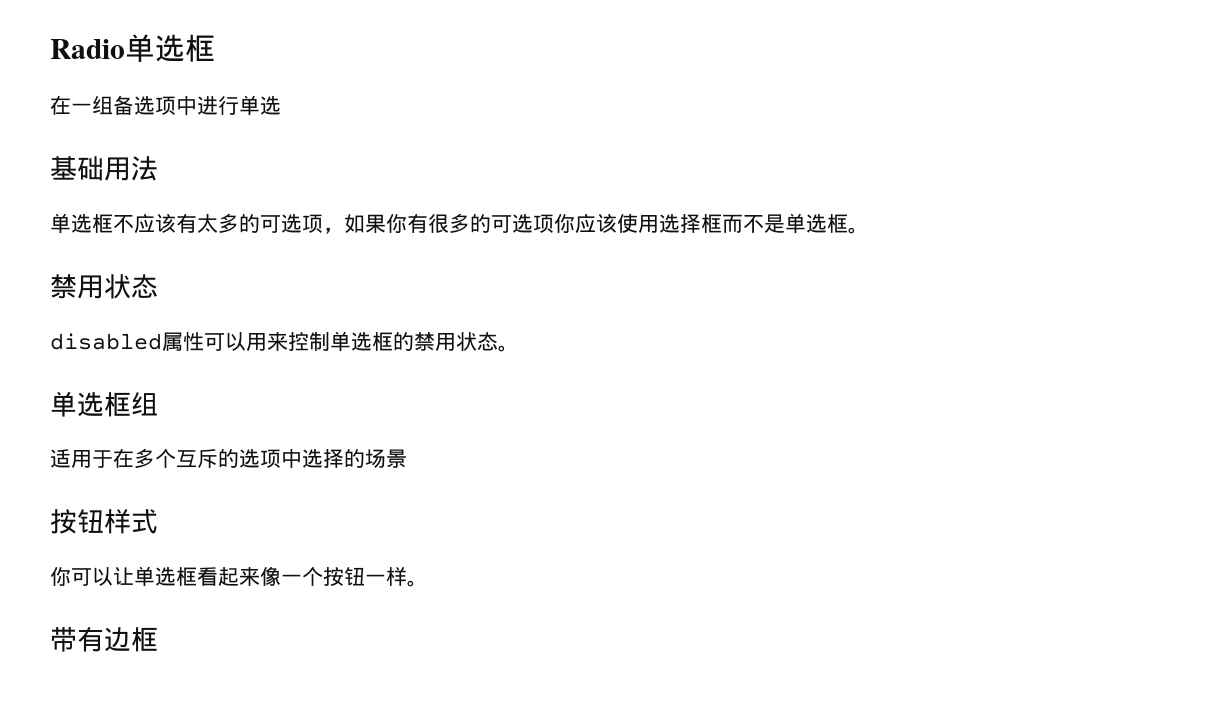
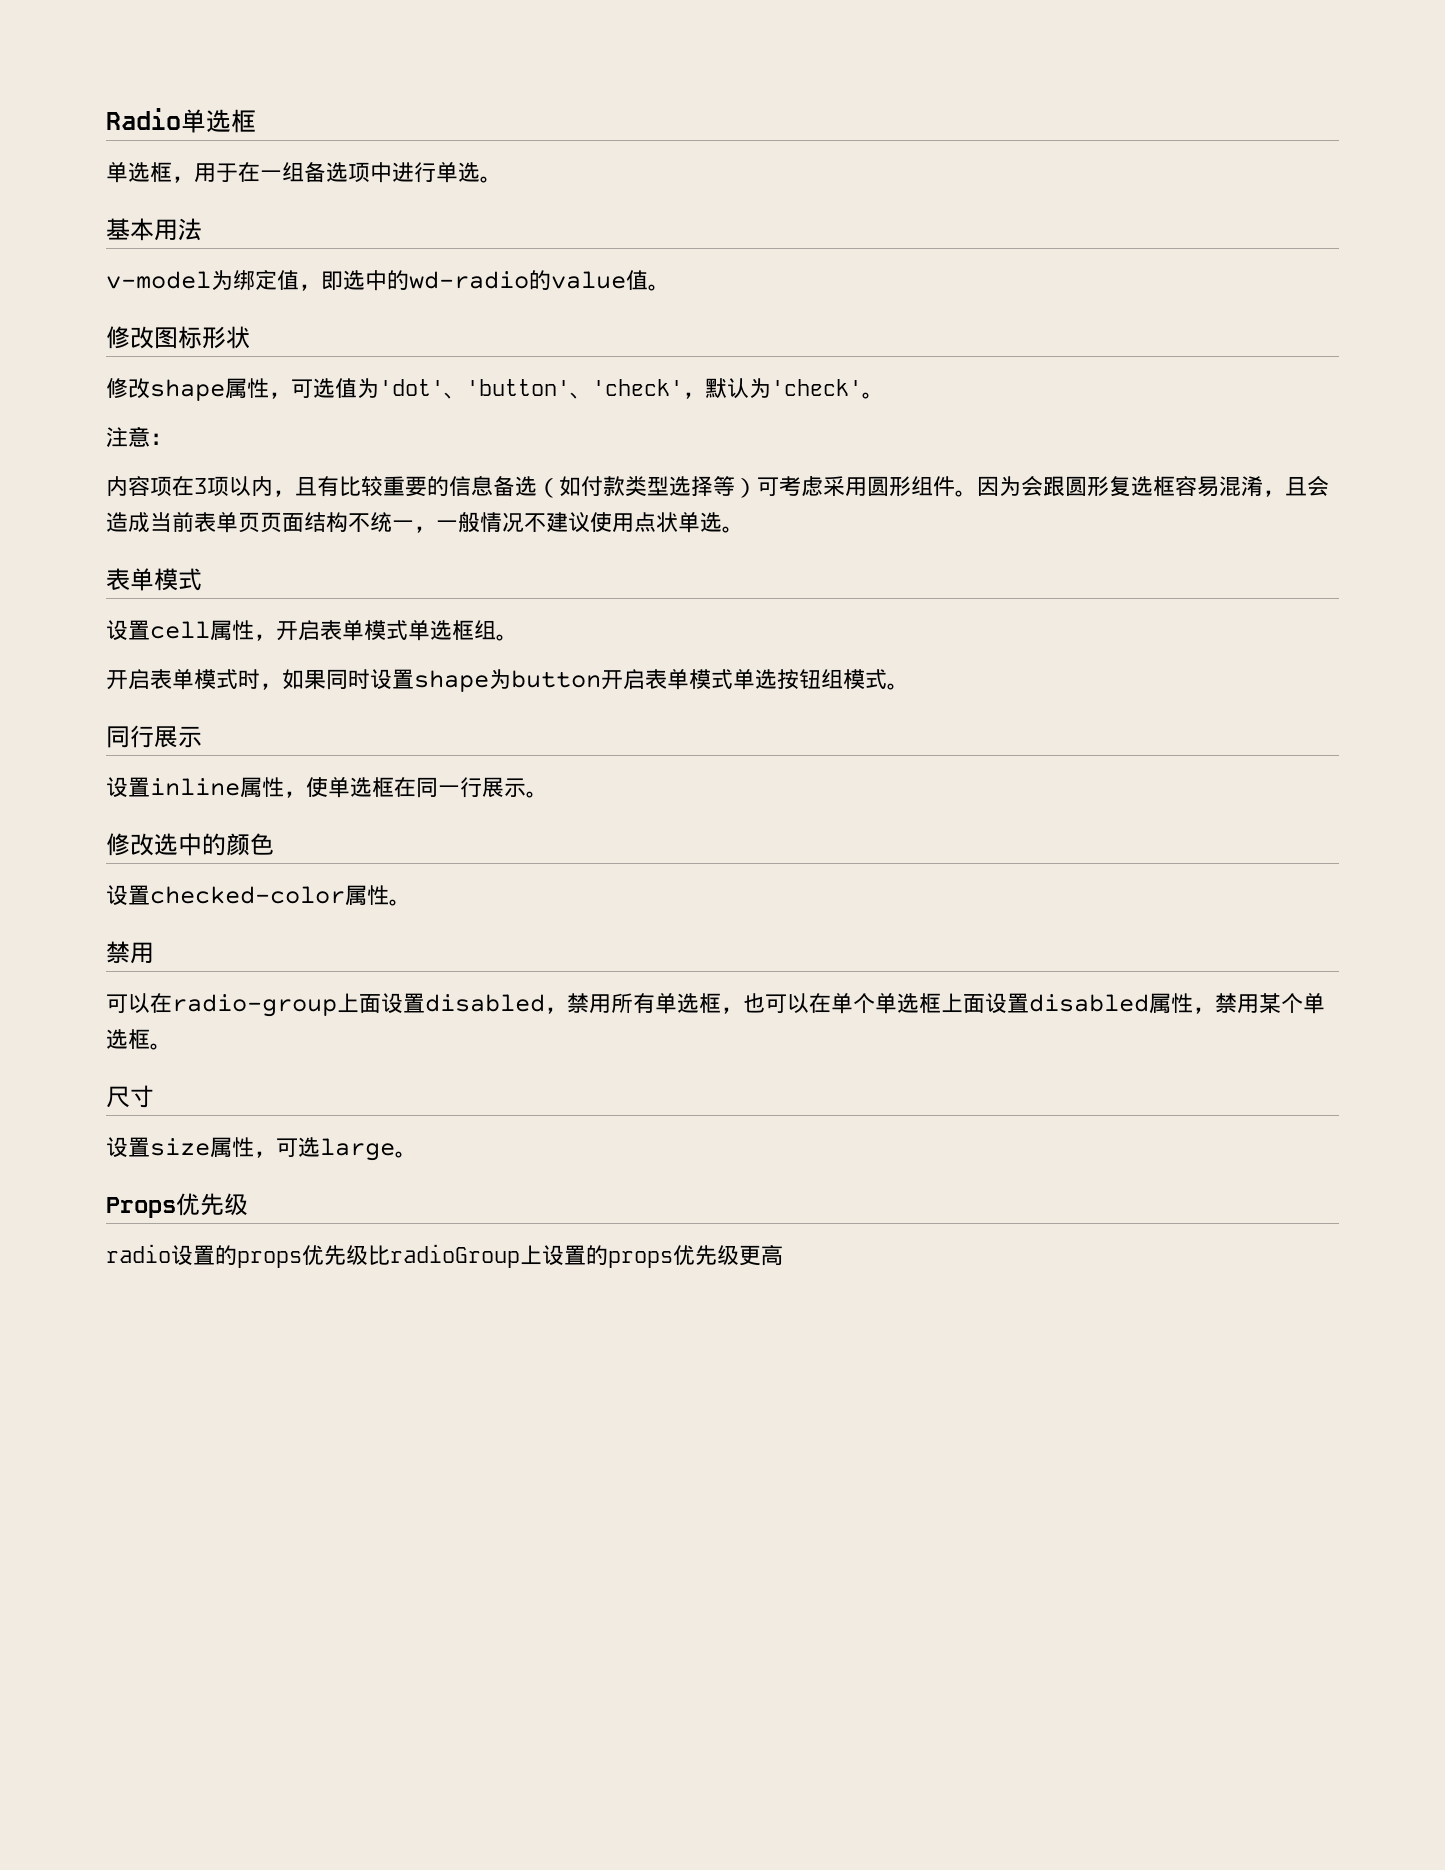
- 在一组备选项中进行单选
+ 单选框，用于在一组备选项中进行单选。
- 基础用法
+ 基本用法
- 单选框不应该有太多的可选项，如果你有很多的可选项你应该使用选择框而不是单选框。
- 禁用状态
- disabled属性可以用来控制单选框的禁用状态。
- 单选框组
- 适用于在多个互斥的选项中选择的场景
- 按钮样式
- 你可以让单选框看起来像一个按钮一样。
- 带有边框
+ v-model为绑定值，即选中的wd-radio的value值。
+ 修改图标形状
+ 修改shape属性，可选值为'dot'、'button'、'check'，默认为'check'。
+ 注意：
+ 内容项在3项以内，且有比较重要的信息备选（如付款类型选择等）可考虑采用圆形组件。因为会跟圆形复选框容易混淆，且会造成当前表单页页面结构不统一，一般情况不建议使用点状单选。
+ 表单模式
+ 设置cell属性，开启表单模式单选框组。
+ 开启表单模式时，如果同时设置shape为button开启表单模式单选按钮组模式。
+ 同行展示
+ 设置inline属性，使单选框在同一行展示。
+ 修改选中的颜色
+ 设置checked-color属性。
+ 禁用
+ 可以在radio-group上面设置disabled，禁用所有单选框，也可以在单个单选框上面设置disabled属性，禁用某个单选框。
+ 尺寸
+ 设置size属性，可选large。
+ Props优先级
+ radio设置的props优先级比radioGroup上设置的props优先级更高

